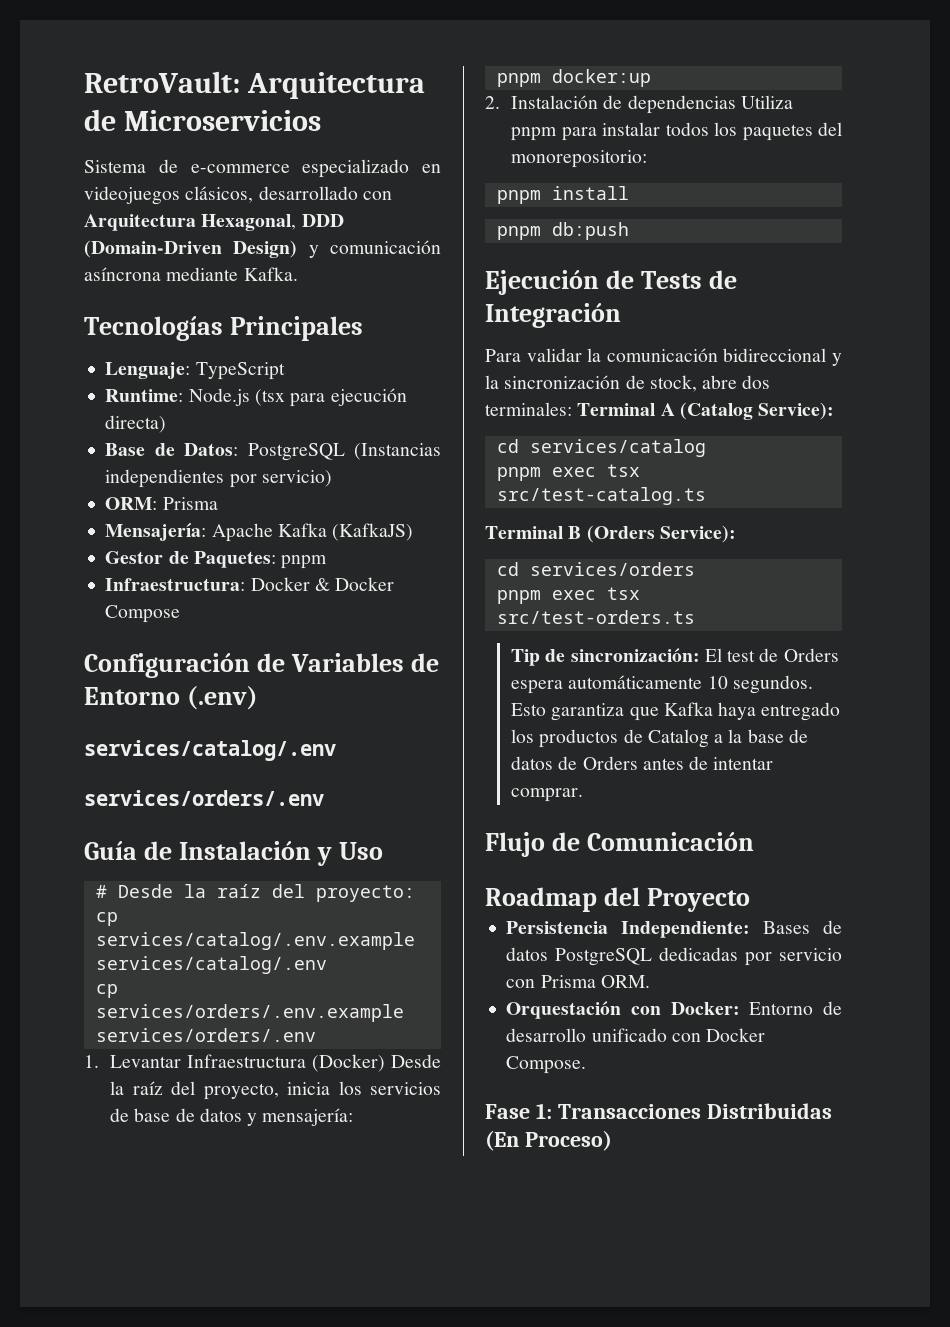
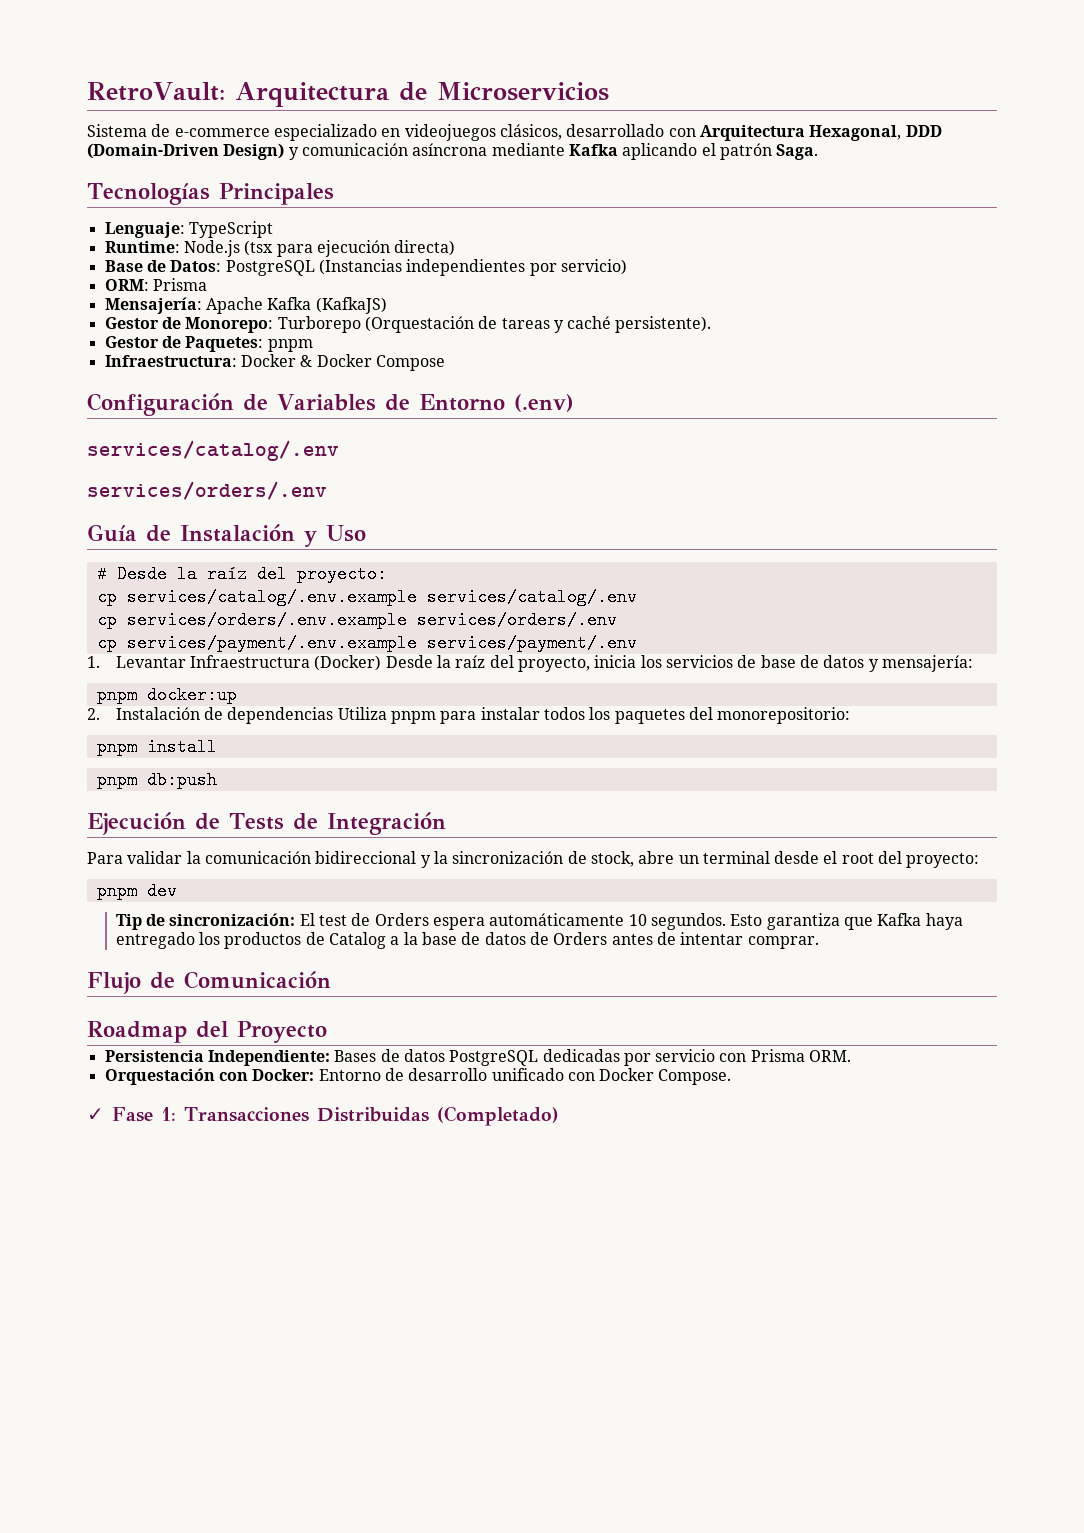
- Sistema de e-commerce especializado en videojuegos clásicos, desarrollado con Arquitectura Hexagonal, DDD (Domain-Driven Design) y comunicación asíncrona mediante Kafka.
+ Sistema de e-commerce especializado en videojuegos clásicos, desarrollado con Arquitectura Hexagonal, DDD (Domain-Driven Design) y comunicación asíncrona mediante Kafka aplicando el patrón Saga.
+ Gestor de Monorepo: Turborepo (Orquestación de tareas y caché persistente).
+ cp services/payment/.env.example services/payment/.env
- Para validar la comunicación bidireccional y la sincronización de stock, abre dos terminales: Terminal A (Catalog Service):
- cd services/catalog
- pnpm exec tsx src/test-catalog.ts
- Terminal B (Orders Service):
- cd services/orders
- pnpm exec tsx src/test-orders.ts
+ Para validar la comunicación bidireccional y la sincronización de stock, abre un terminal desde el root del proyecto:
+ pnpm dev
- Fase 1: Transacciones Distribuidas (En Proceso)
+ ✓ Fase 1: Transacciones Distribuidas (Completado)

